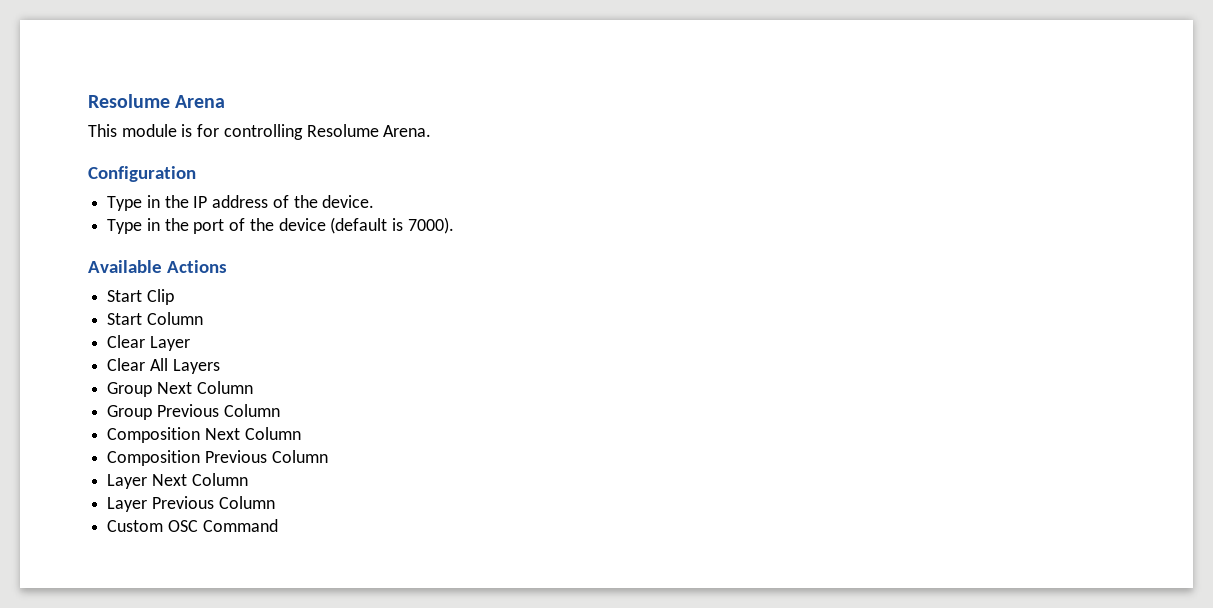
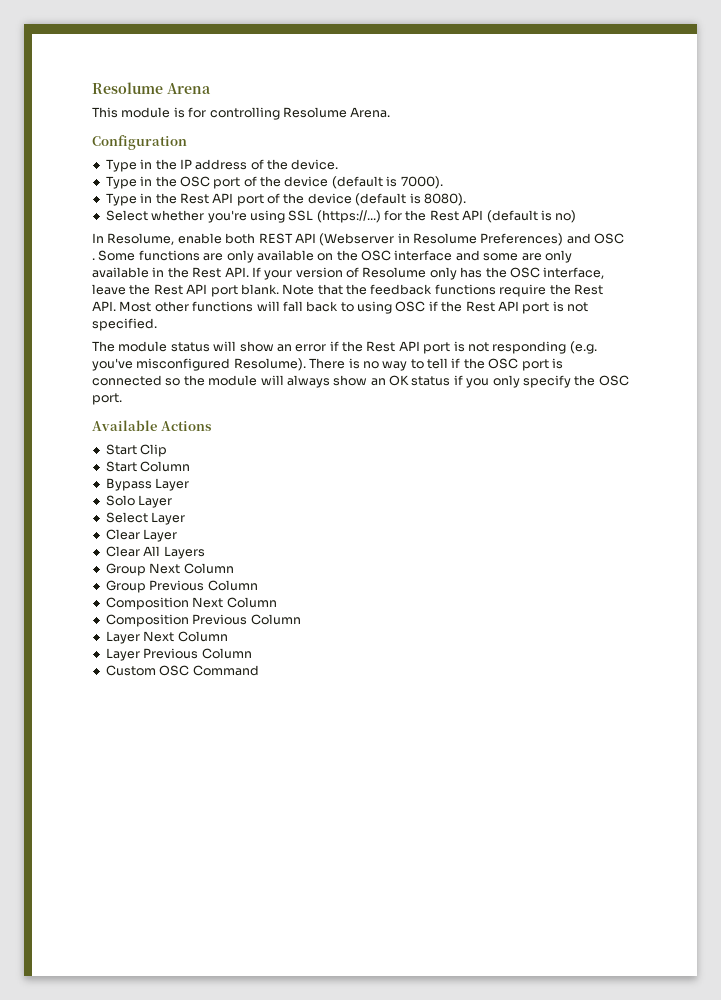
- Type in the port of the device (default is 7000).
+ Type in the OSC port of the device (default is 7000).
+ Type in the Rest API port of the device (default is 8080).
+ Select whether you're using SSL (https://...) for the Rest API (default is no)
+ In Resolume, enable both REST API (Webserver in Resolume Preferences) and OSC . Some functions are only available on the OSC interface and some are only available in the Rest API. If your version of Resolume only has the OSC interface, leave the Rest API port blank. Note that the feedback functions require the Rest API. Most other functions will fall back to using OSC if the Rest API port is not specified.
+ The module status will show an error if the Rest API port is not responding (e.g. you've misconfigured Resolume). There is no way to tell if the OSC port is connected so the module will always show an OK status if you only specify the OSC port.
+ Bypass Layer
+ Solo Layer
+ Select Layer

